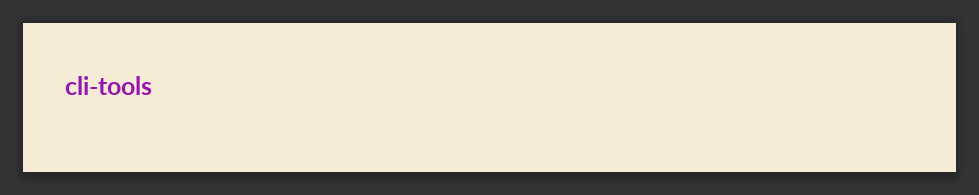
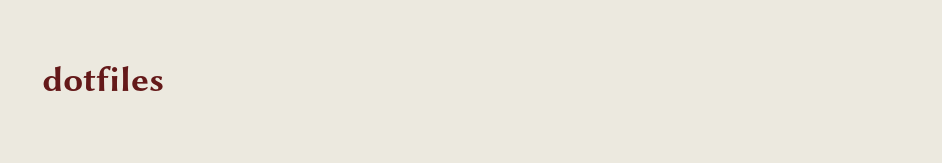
- cli-tools
+ dotfiles

